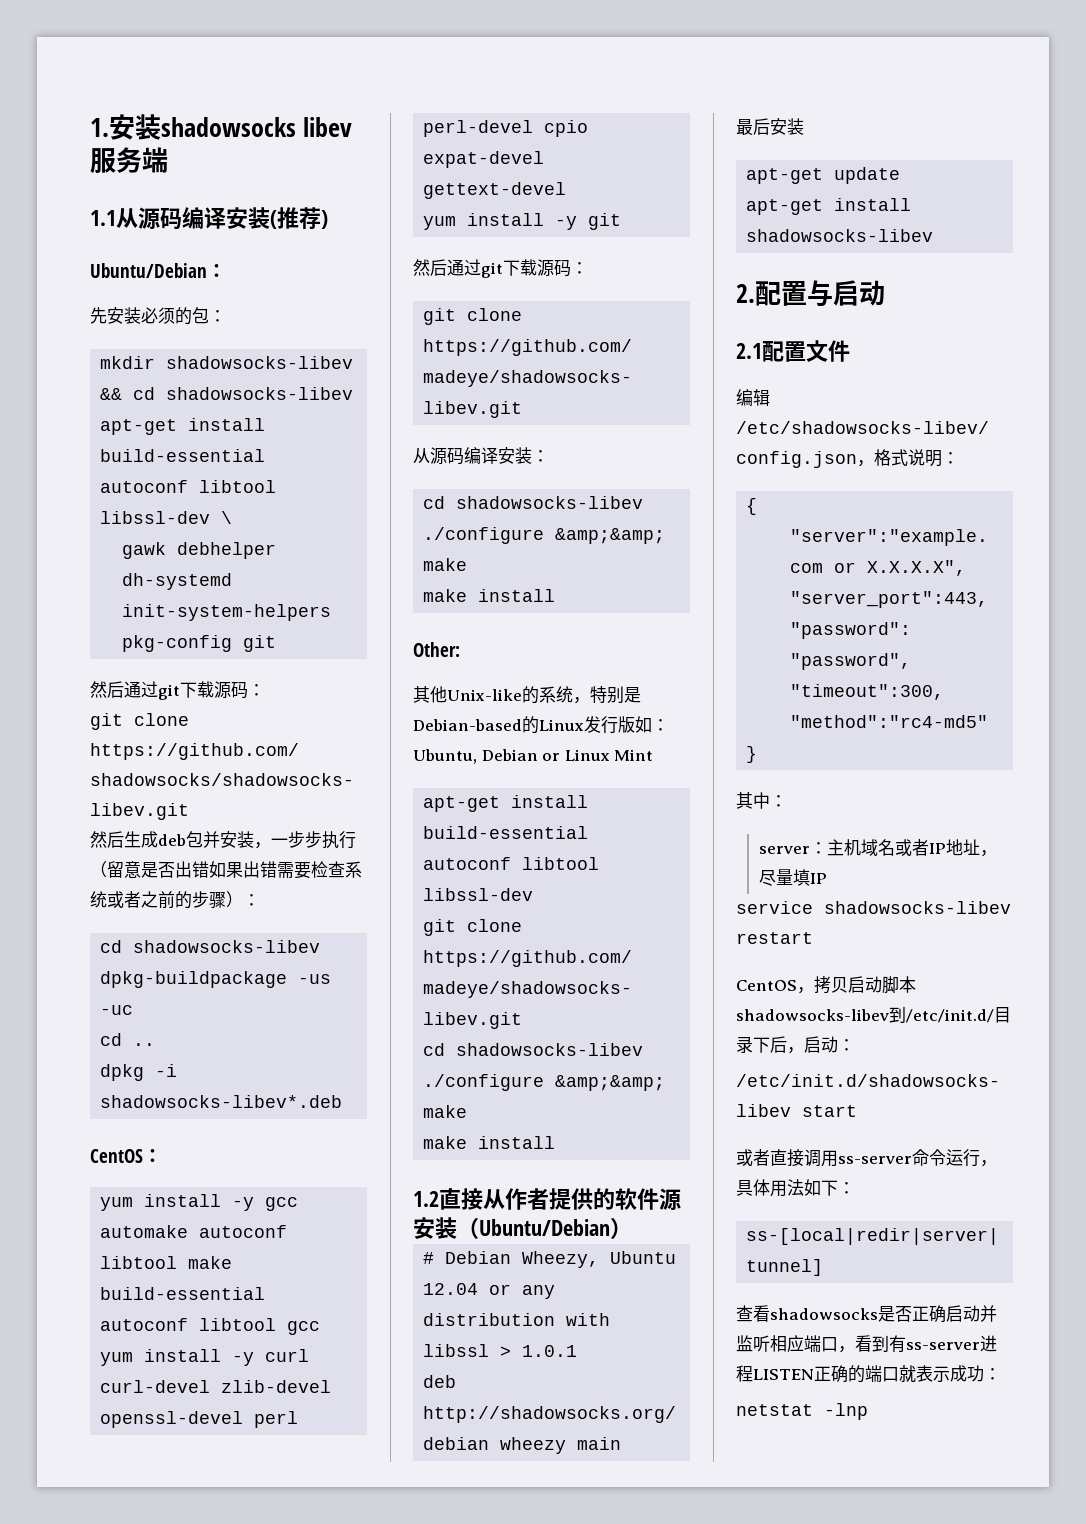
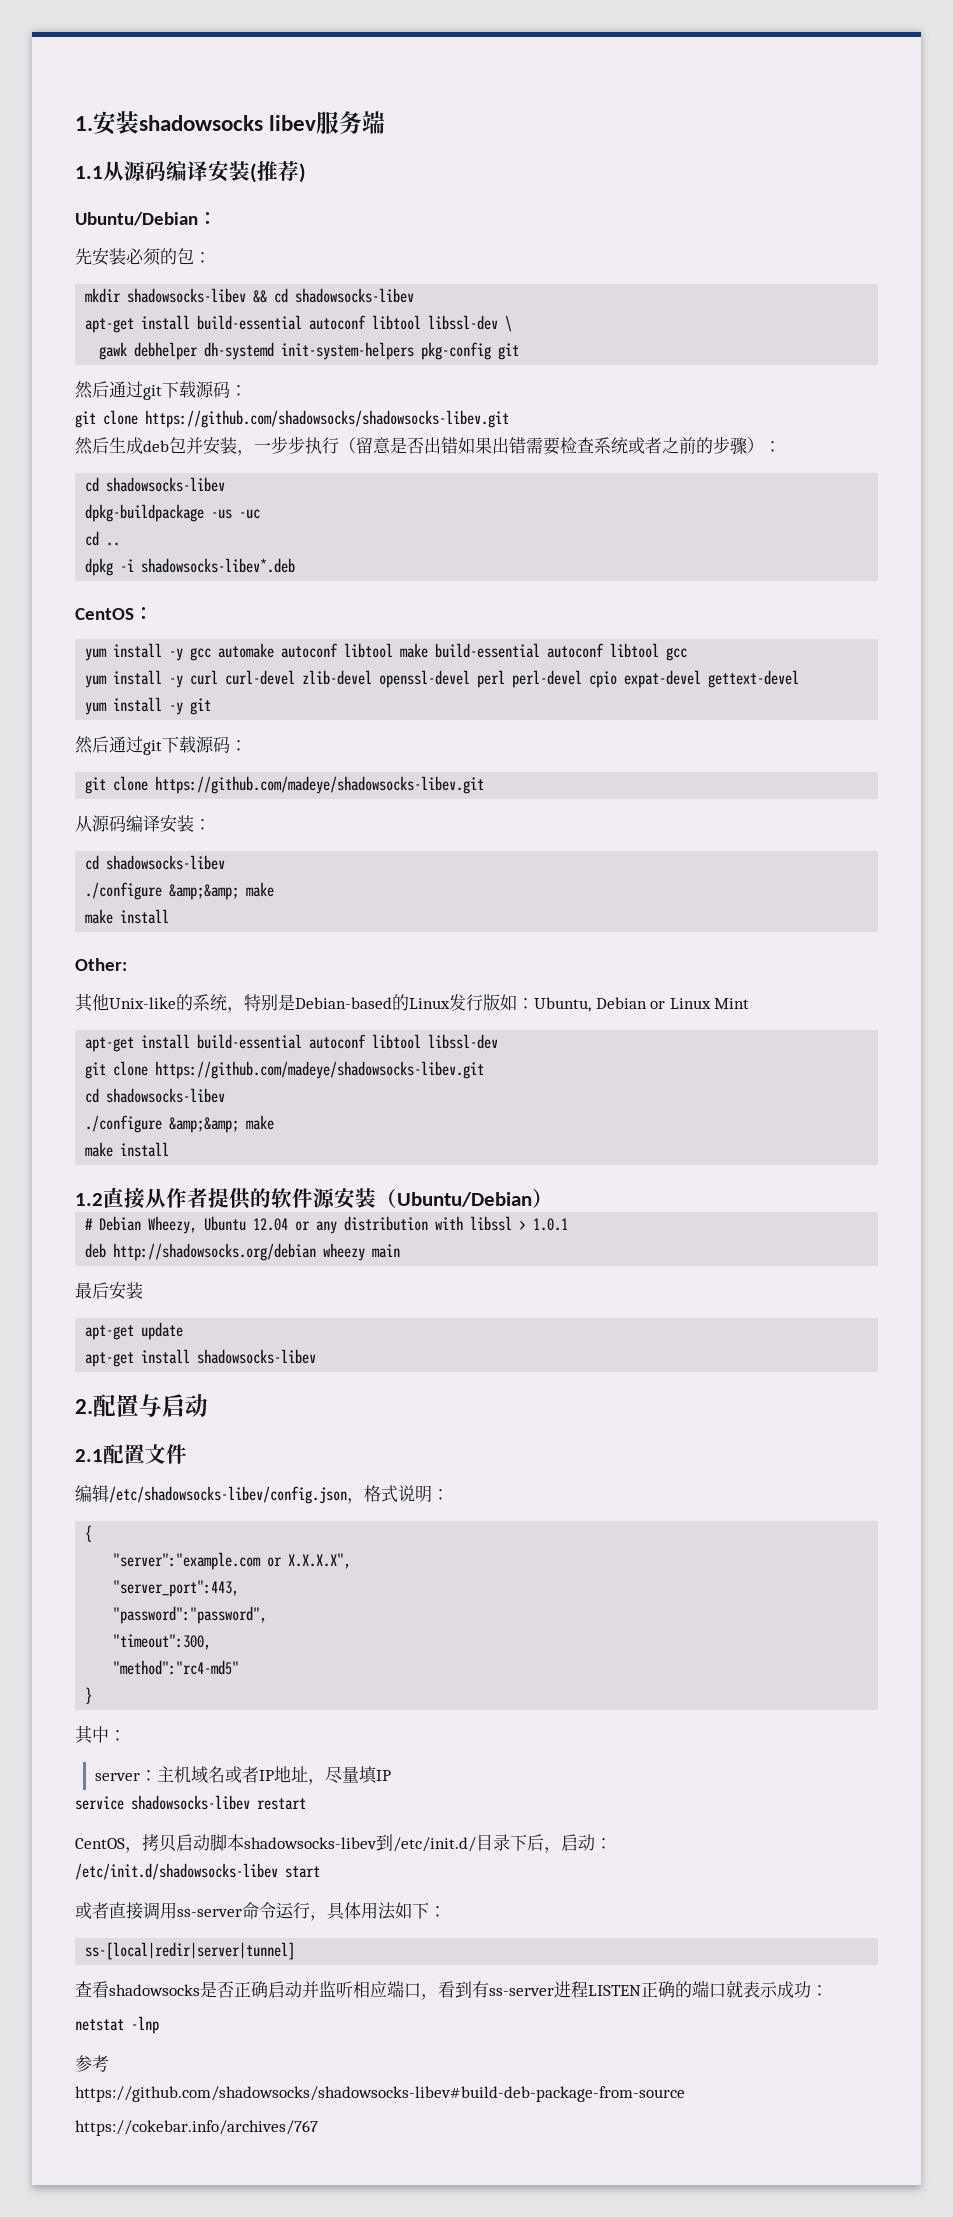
+ 参考
+ https://github.com/shadowsocks/shadowsocks-libev#build-deb-package-from-source
+ https://cokebar.info/archives/767

